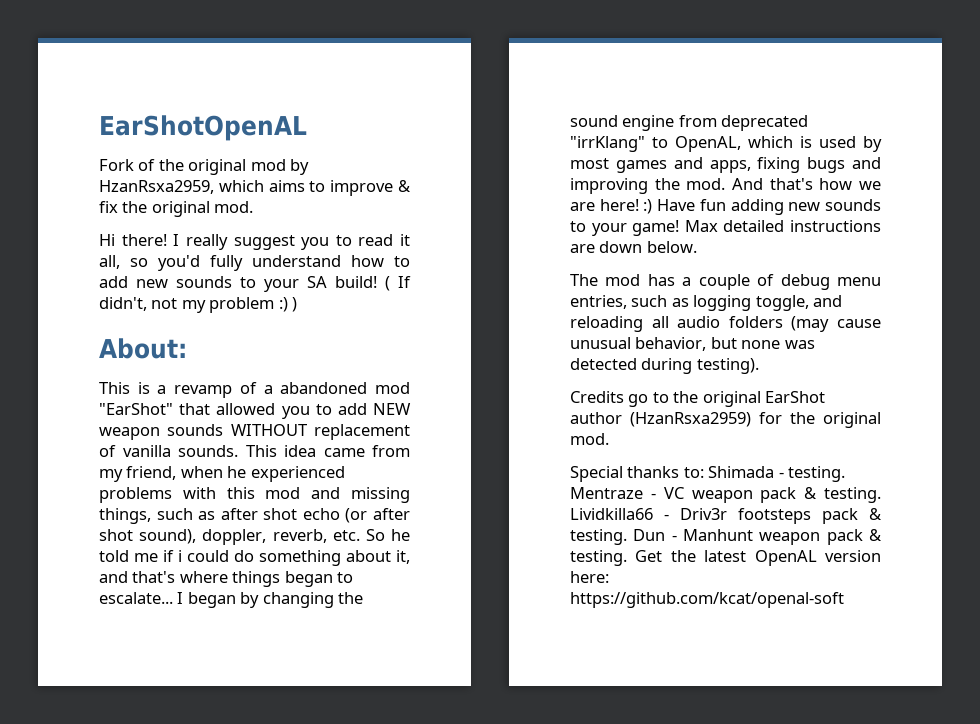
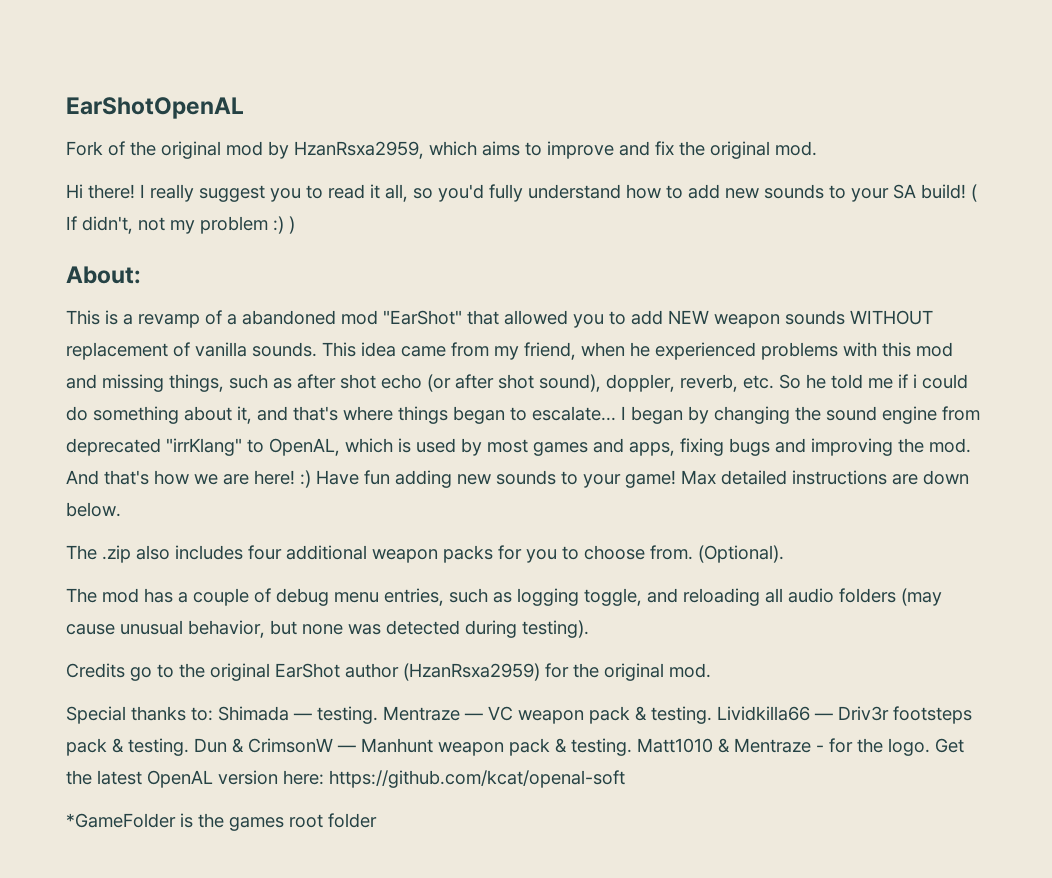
- Fork of the original mod by HzanRsxa2959, which aims to improve & fix the original mod.
+ Fork of the original mod by HzanRsxa2959, which aims to improve and fix the original mod.
+ The .zip also includes four additional weapon packs for you to choose from. (Optional).
- Special thanks to: Shimada - testing.
+ Special thanks to: Shimada — testing.
- Mentraze - VC weapon pack & testing.
+ Mentraze — VC weapon pack & testing.
- Lividkilla66 - Driv3r footsteps pack & testing.
+ Lividkilla66 — Driv3r footsteps pack & testing.
- Dun - Manhunt weapon pack & testing.
+ Dun & CrimsonW — Manhunt weapon pack & testing.
+ Matt1010 & Mentraze - for the logo.
+ *GameFolder is the games root folder

